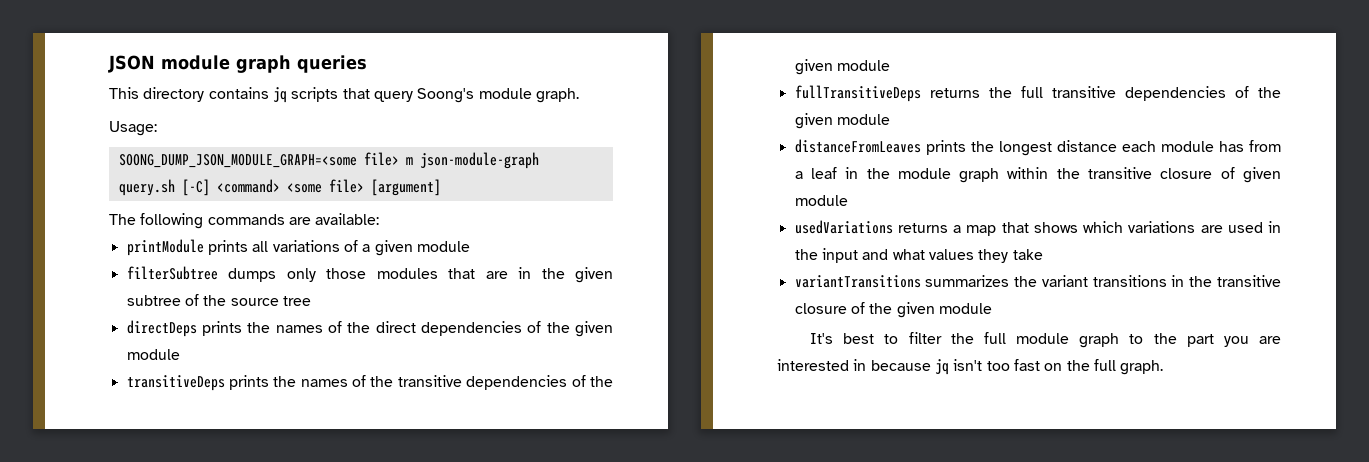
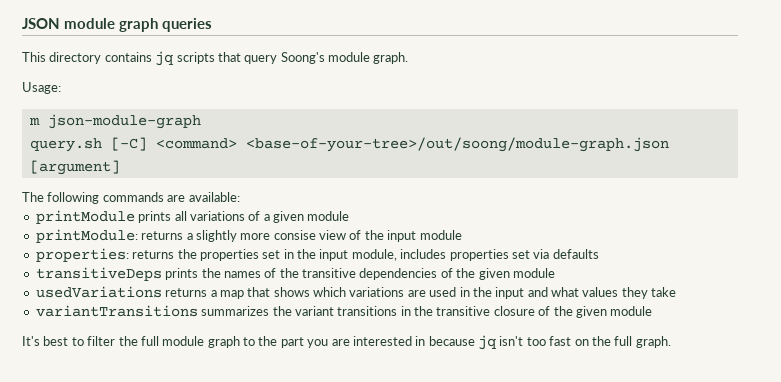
- SOONG_DUMP_JSON_MODULE_GRAPH=<some file> m json-module-graph
+ m json-module-graph
- query.sh [-C] <command> <some file> [argument]
+ query.sh [-C] <command> <base-of-your-tree>/out/soong/module-graph.json [argument]
- filterSubtree dumps only those modules that are in the given subtree of the source tree
- directDeps prints the names of the direct dependencies of the given module
+ printModule: returns a slightly more consise view of the input module
+ properties: returns the properties set in the input module, includes properties set via defaults
- fullTransitiveDeps returns the full transitive dependencies of the given module
- distanceFromLeaves prints the longest distance each module has from a leaf in the module graph within the transitive closure of given module

